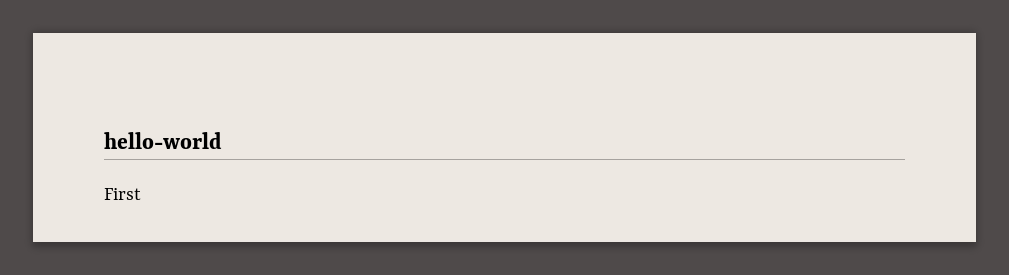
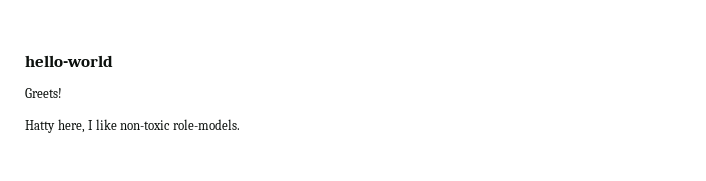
- First
+ Greets!
+ Hatty here, I like non-toxic role-models.

